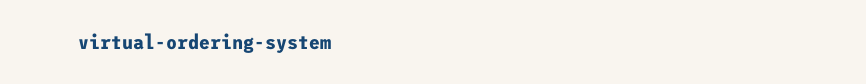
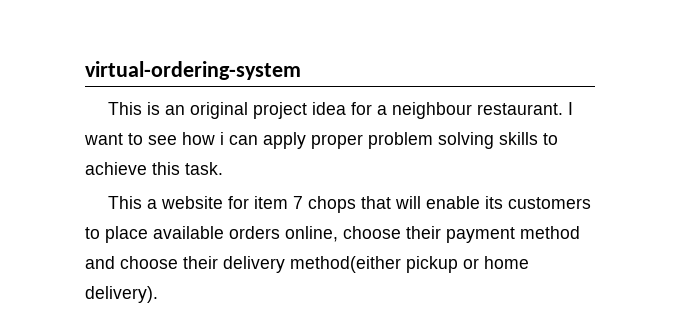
+ This is an original project idea for a neighbour restaurant. I want to see how i can apply proper problem solving skills to achieve this task.
+ This a website for item 7 chops that will enable its customers to place available orders online, choose their payment method and choose their delivery method(either pickup or home delivery).

